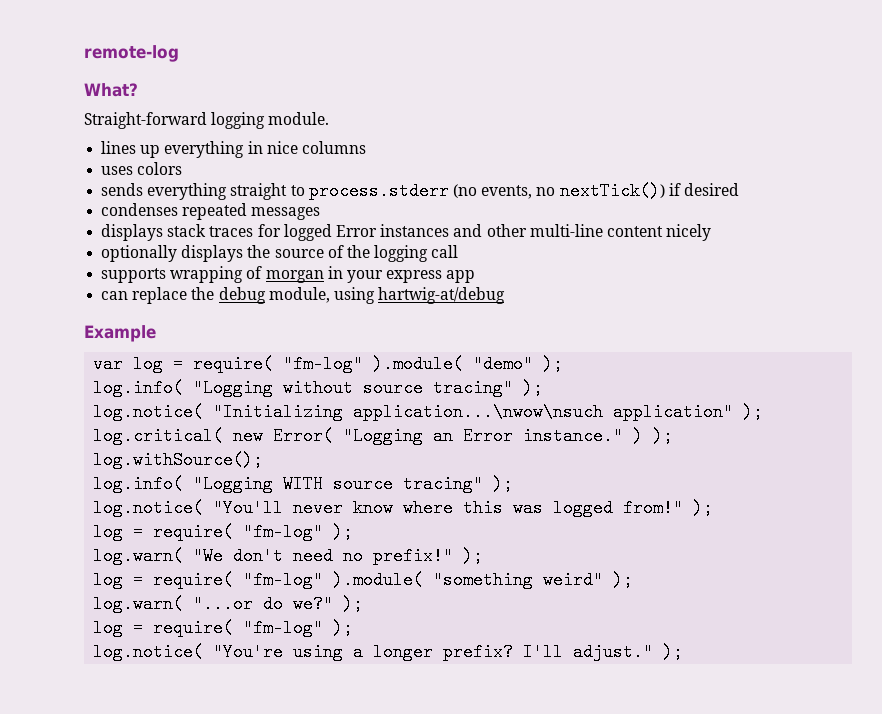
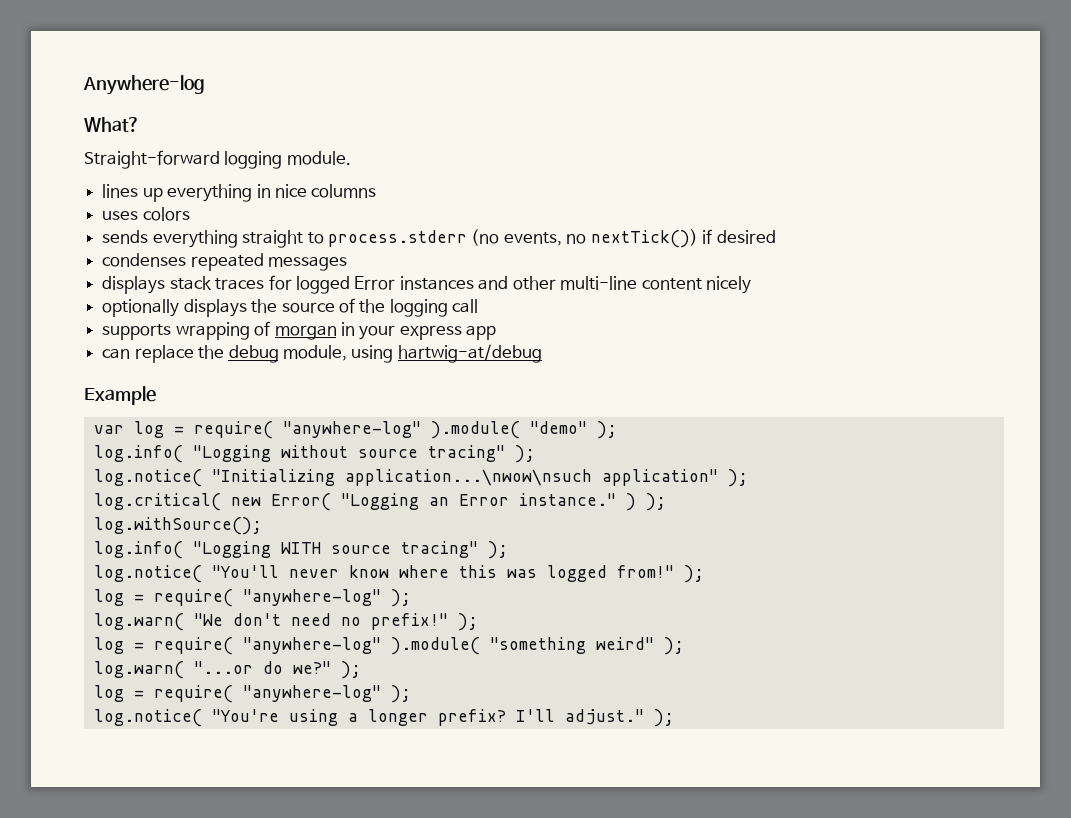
- remote-log
+ Anywhere-log
- var log = require( "fm-log" ).module( "demo" );
+ var log = require( "anywhere-log" ).module( "demo" );
  log.notice( "You'll never know where this was logged from!" );
- log = require( "fm-log" );
+ log = require( "anywhere-log" );
- log = require( "fm-log" ).module( "something weird" );
+ log = require( "anywhere-log" ).module( "something weird" );
  log.warn( "...or do we?" );
- log = require( "fm-log" );
+ log = require( "anywhere-log" );

